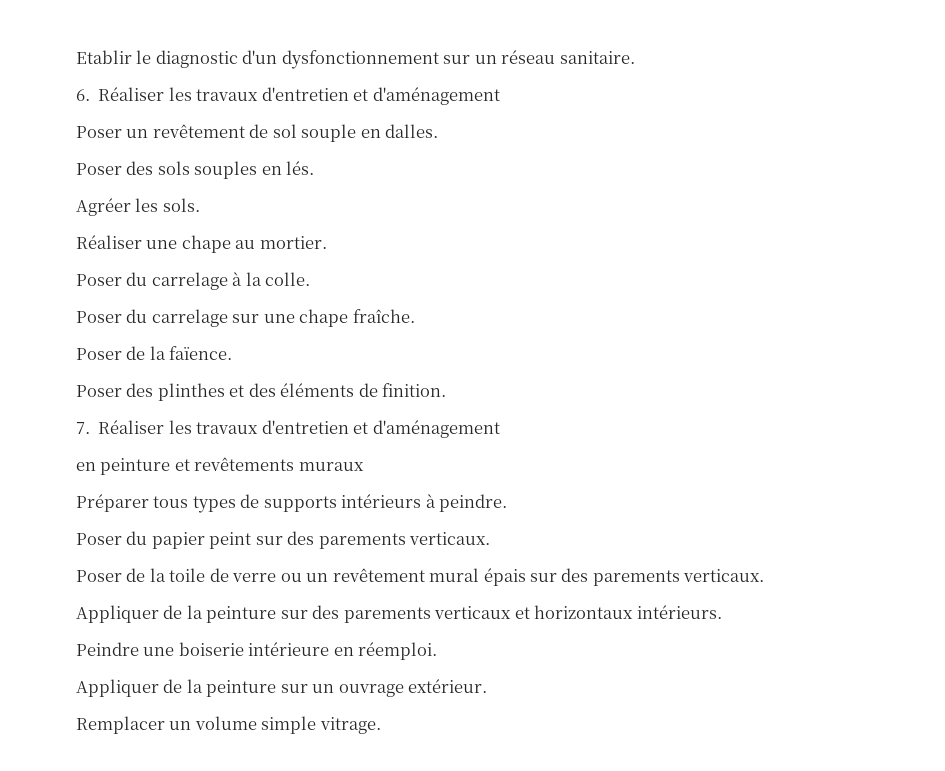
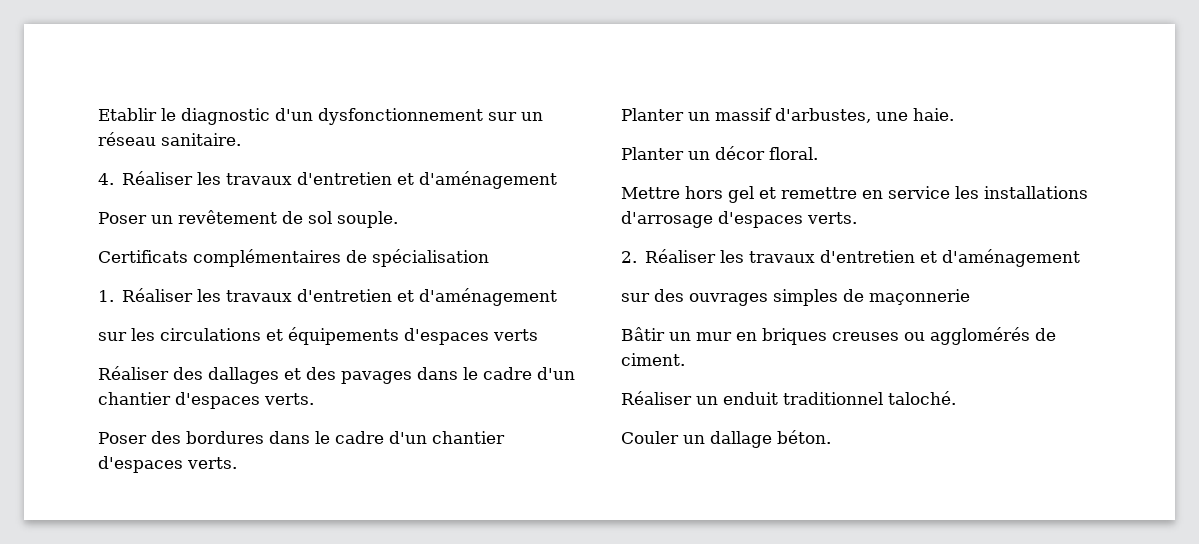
- 6. Réaliser les travaux d'entretien et d'aménagement
+ 4. Réaliser les travaux d'entretien et d'aménagement
- Poser un revêtement de sol souple en dalles.
- Poser des sols souples en lés.
- Agréer les sols.
- Réaliser une chape au mortier.
- Poser du carrelage à la colle.
- Poser du carrelage sur une chape fraîche.
- Poser de la faïence.
- Poser des plinthes et des éléments de finition.
- 7. Réaliser les travaux d'entretien et d'aménagement
- en peinture et revêtements muraux
- Préparer tous types de supports intérieurs à peindre.
- Poser du papier peint sur des parements verticaux.
- Poser de la toile de verre ou un revêtement mural épais sur des parements verticaux.
- Appliquer de la peinture sur des parements verticaux et horizontaux intérieurs.
- Peindre une boiserie intérieure en réemploi.
- Appliquer de la peinture sur un ouvrage extérieur.
- Remplacer un volume simple vitrage.
+ Poser un revêtement de sol souple.
+ Certificats complémentaires de spécialisation
+ 1. Réaliser les travaux d'entretien et d'aménagement
+ sur les circulations et équipements d'espaces verts
+ Réaliser des dallages et des pavages dans le cadre d'un chantier d'espaces verts.
+ Poser des bordures dans le cadre d'un chantier d'espaces verts.
+ Planter un massif d'arbustes, une haie.
+ Planter un décor floral.
+ Mettre hors gel et remettre en service les installations d'arrosage d'espaces verts.
+ 2. Réaliser les travaux d'entretien et d'aménagement
+ sur des ouvrages simples de maçonnerie
+ Bâtir un mur en briques creuses ou agglomérés de ciment.
+ Réaliser un enduit traditionnel taloché.
+ Couler un dallage béton.

